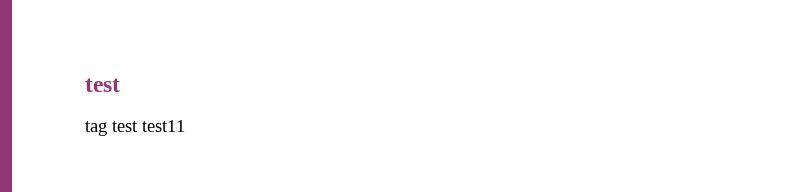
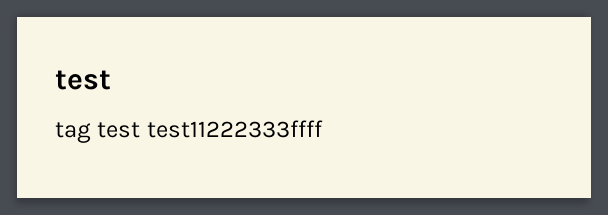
- tag test test11
+ tag test test11222333ffff

